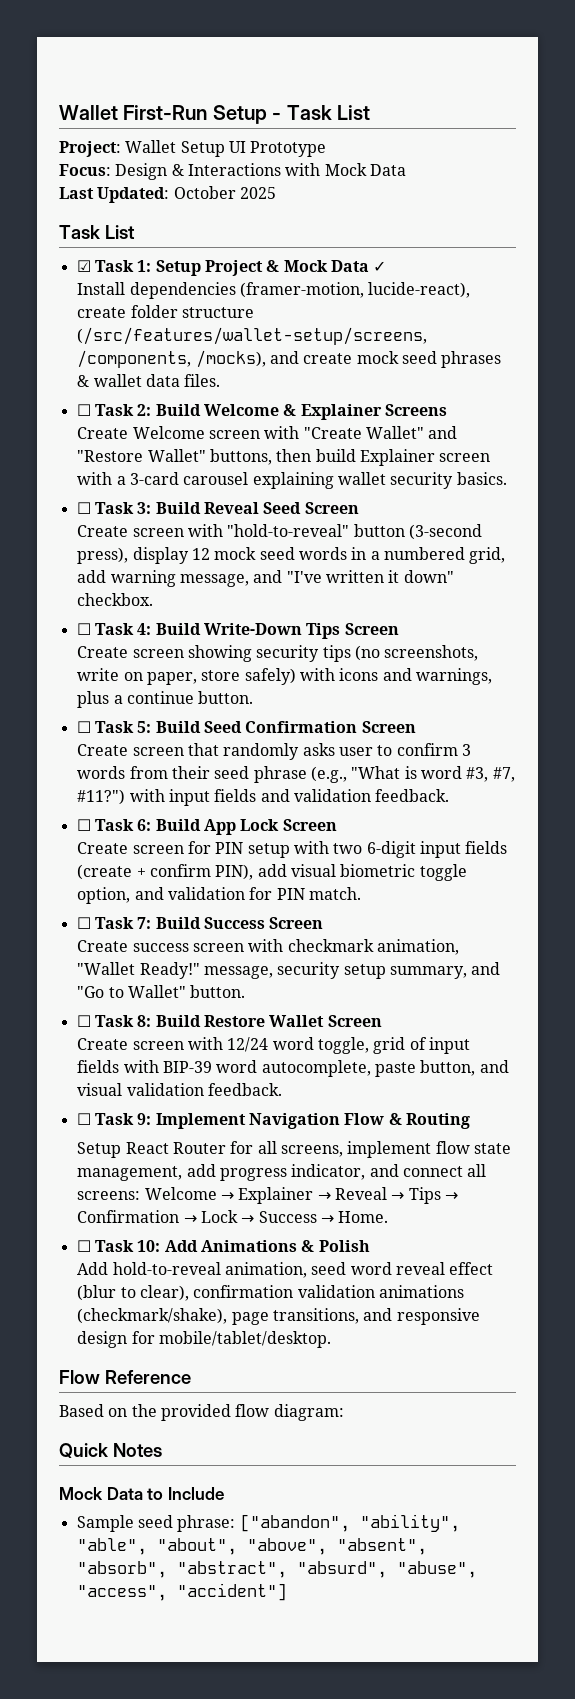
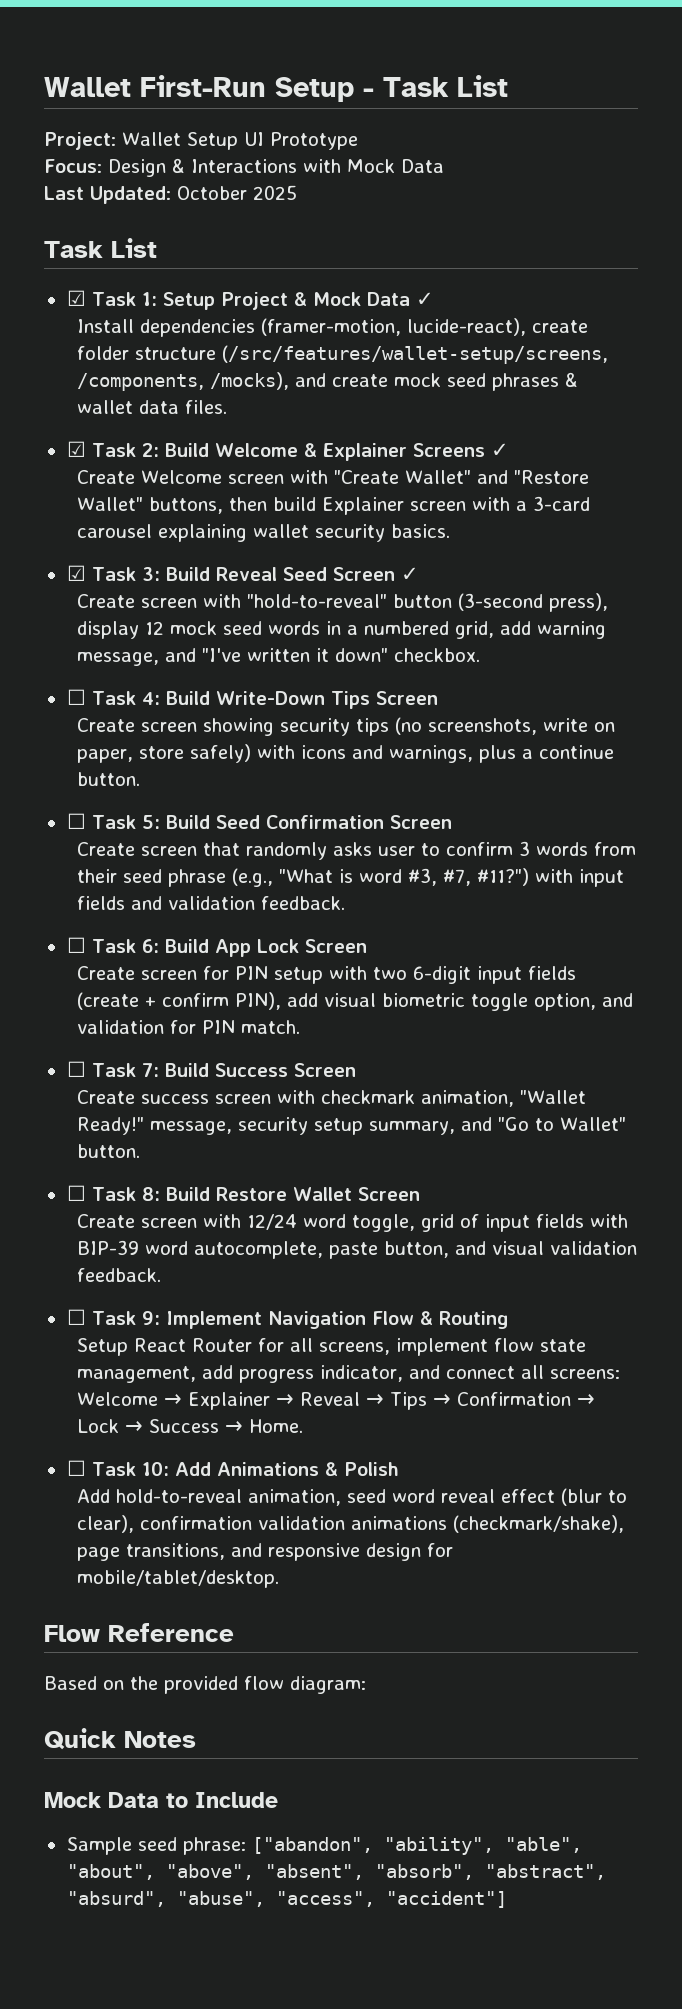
- ☐ Task 2: Build Welcome & Explainer Screens
+ ☑ Task 2: Build Welcome & Explainer Screens ✓
- ☐ Task 3: Build Reveal Seed Screen
+ ☑ Task 3: Build Reveal Seed Screen ✓

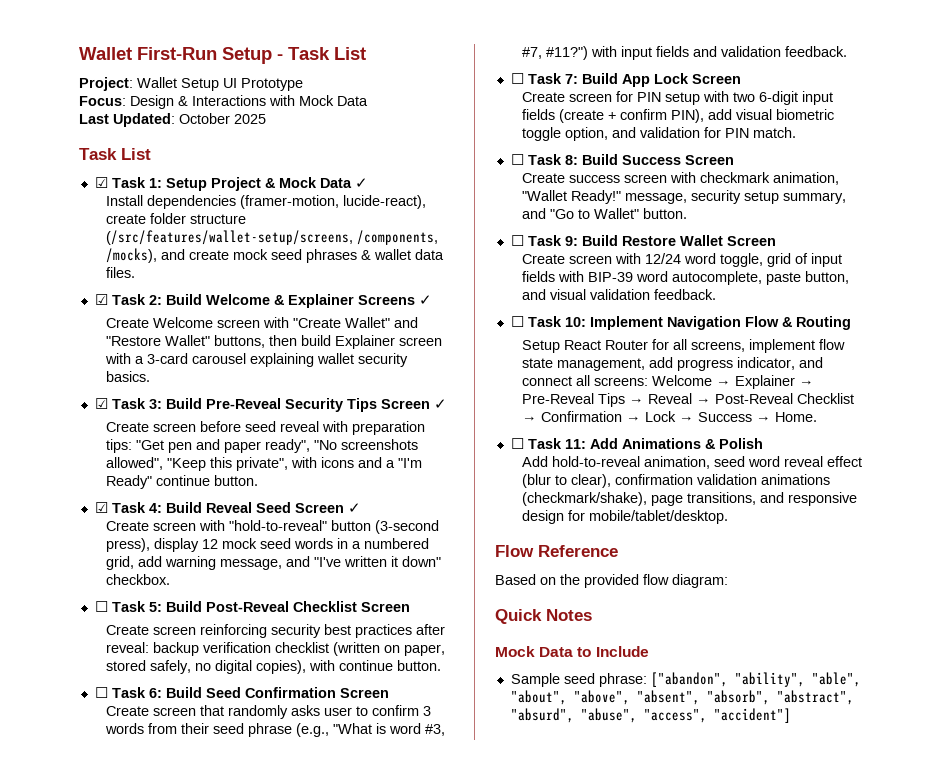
- ☑ Task 3: Build Reveal Seed Screen ✓
+ ☑ Task 3: Build Pre-Reveal Security Tips Screen ✓
+ Create screen before seed reveal with preparation tips: "Get pen and paper ready", "No screenshots allowed", "Keep this private", with icons and a "I'm Ready" continue button.
+ ☑ Task 4: Build Reveal Seed Screen ✓
- ☐ Task 4: Build Write-Down Tips Screen
- Create screen showing security tips (no screenshots, write on paper, store safely) with icons and warnings, plus a continue button.
+ ☐ Task 5: Build Post-Reveal Checklist Screen
+ Create screen reinforcing security best practices after reveal: backup verification checklist (written on paper, stored safely, no digital copies), with continue button.
- ☐ Task 5: Build Seed Confirmation Screen
+ ☐ Task 6: Build Seed Confirmation Screen
- ☐ Task 6: Build App Lock Screen
+ ☐ Task 7: Build App Lock Screen
- ☐ Task 7: Build Success Screen
+ ☐ Task 8: Build Success Screen
- ☐ Task 8: Build Restore Wallet Screen
+ ☐ Task 9: Build Restore Wallet Screen
- ☐ Task 9: Implement Navigation Flow & Routing
+ ☐ Task 10: Implement Navigation Flow & Routing
- Setup React Router for all screens, implement flow state management, add progress indicator, and connect all screens: Welcome → Explainer → Reveal → Tips → Confirmation → Lock → Success → Home.
+ Setup React Router for all screens, implement flow state management, add progress indicator, and connect all screens: Welcome → Explainer → Pre-Reveal Tips → Reveal → Post-Reveal Checklist → Confirmation → Lock → Success → Home.
- ☐ Task 10: Add Animations & Polish
+ ☐ Task 11: Add Animations & Polish

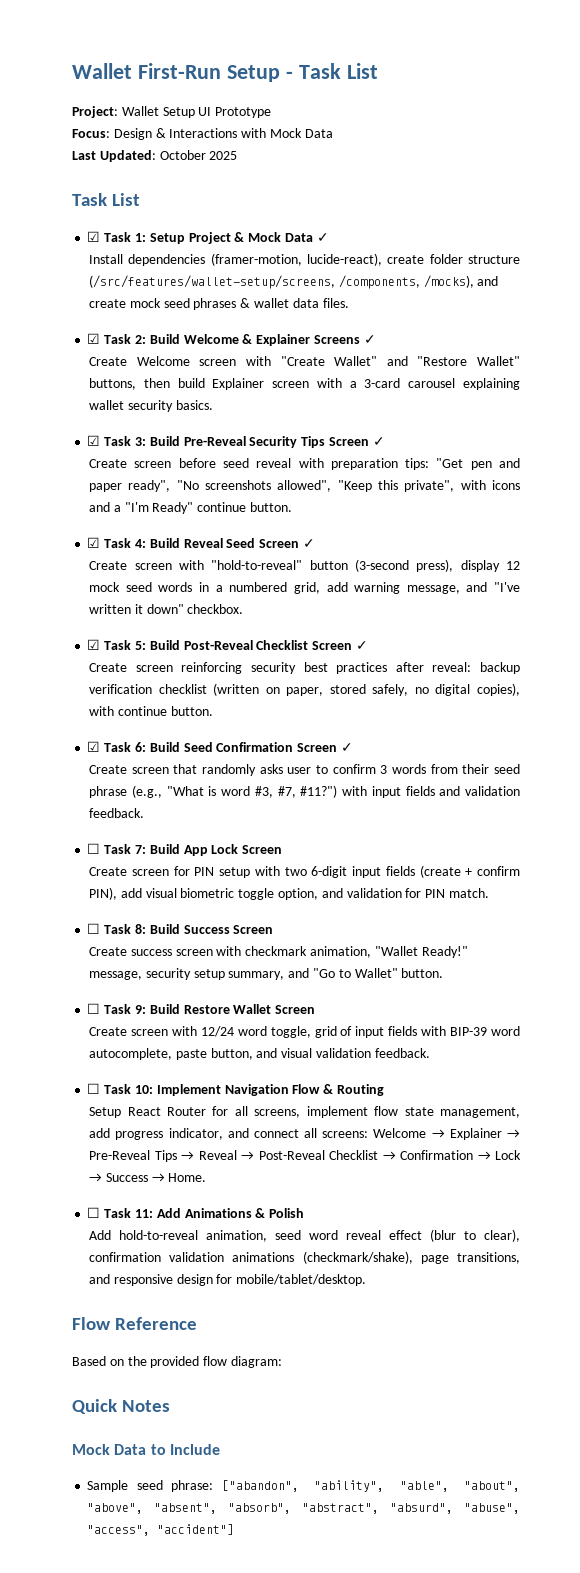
- ☐ Task 5: Build Post-Reveal Checklist Screen
+ ☑ Task 5: Build Post-Reveal Checklist Screen ✓
- ☐ Task 6: Build Seed Confirmation Screen
+ ☑ Task 6: Build Seed Confirmation Screen ✓

